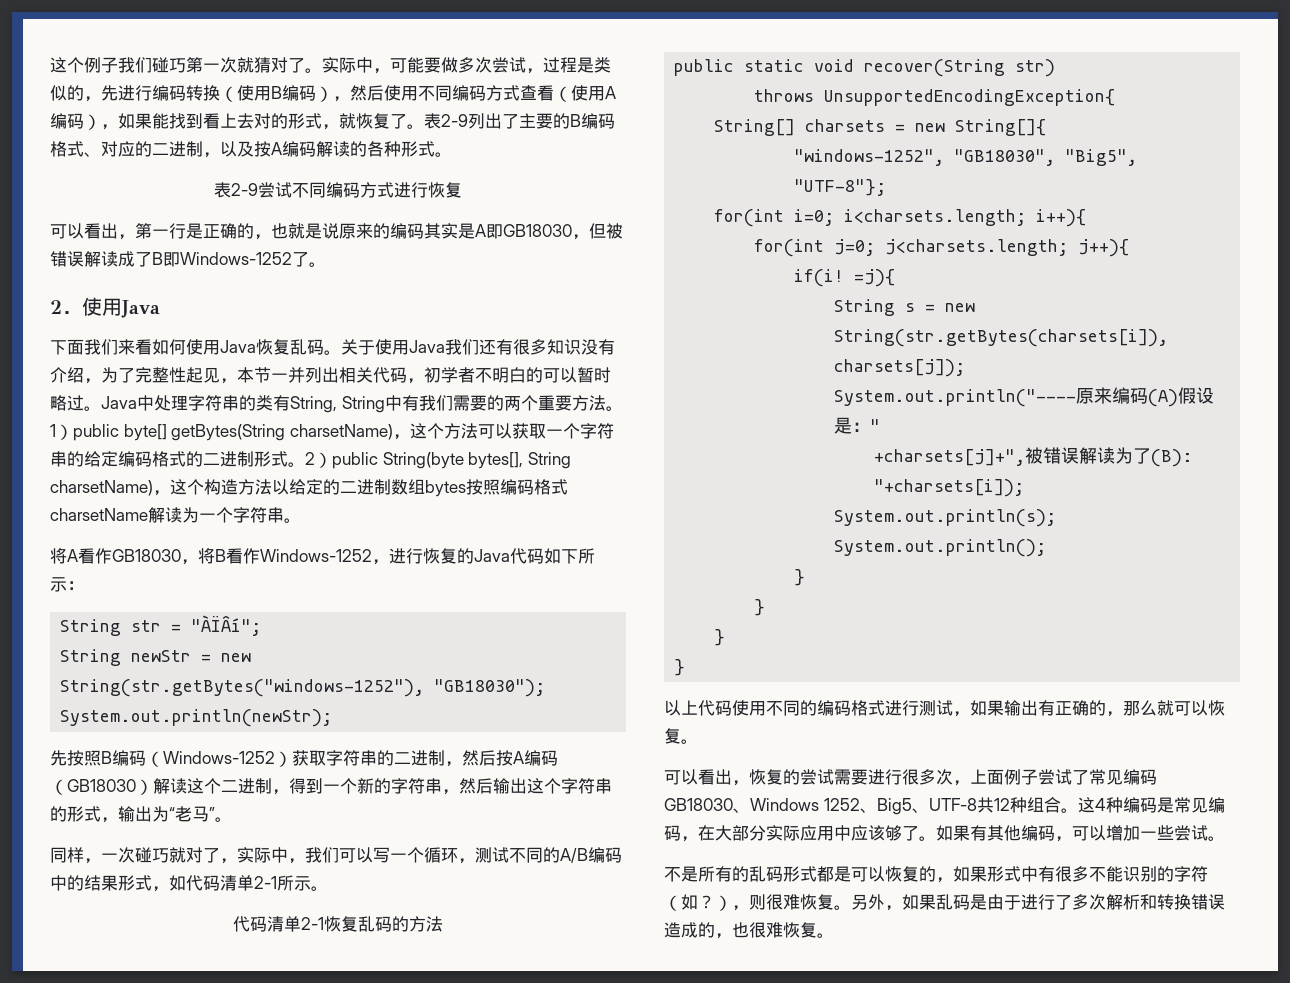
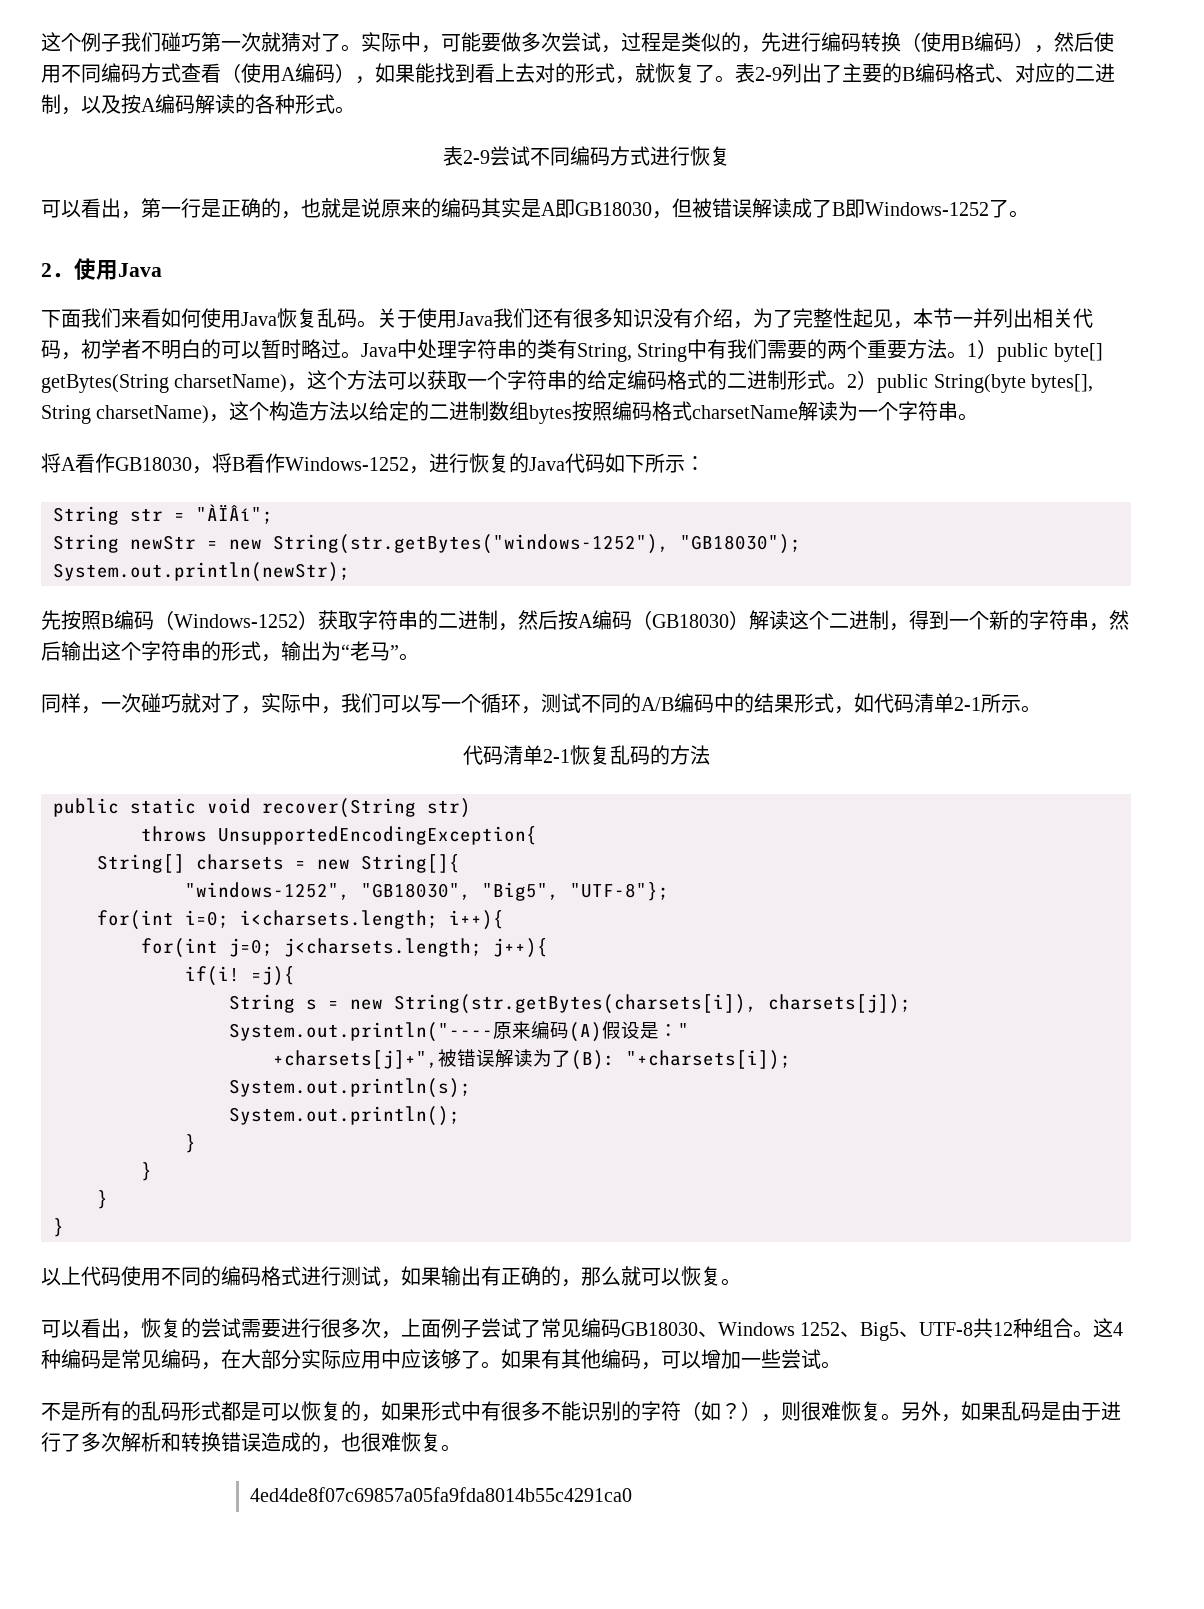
+ 4ed4de8f07c69857a05fa9fda8014b55c4291ca0

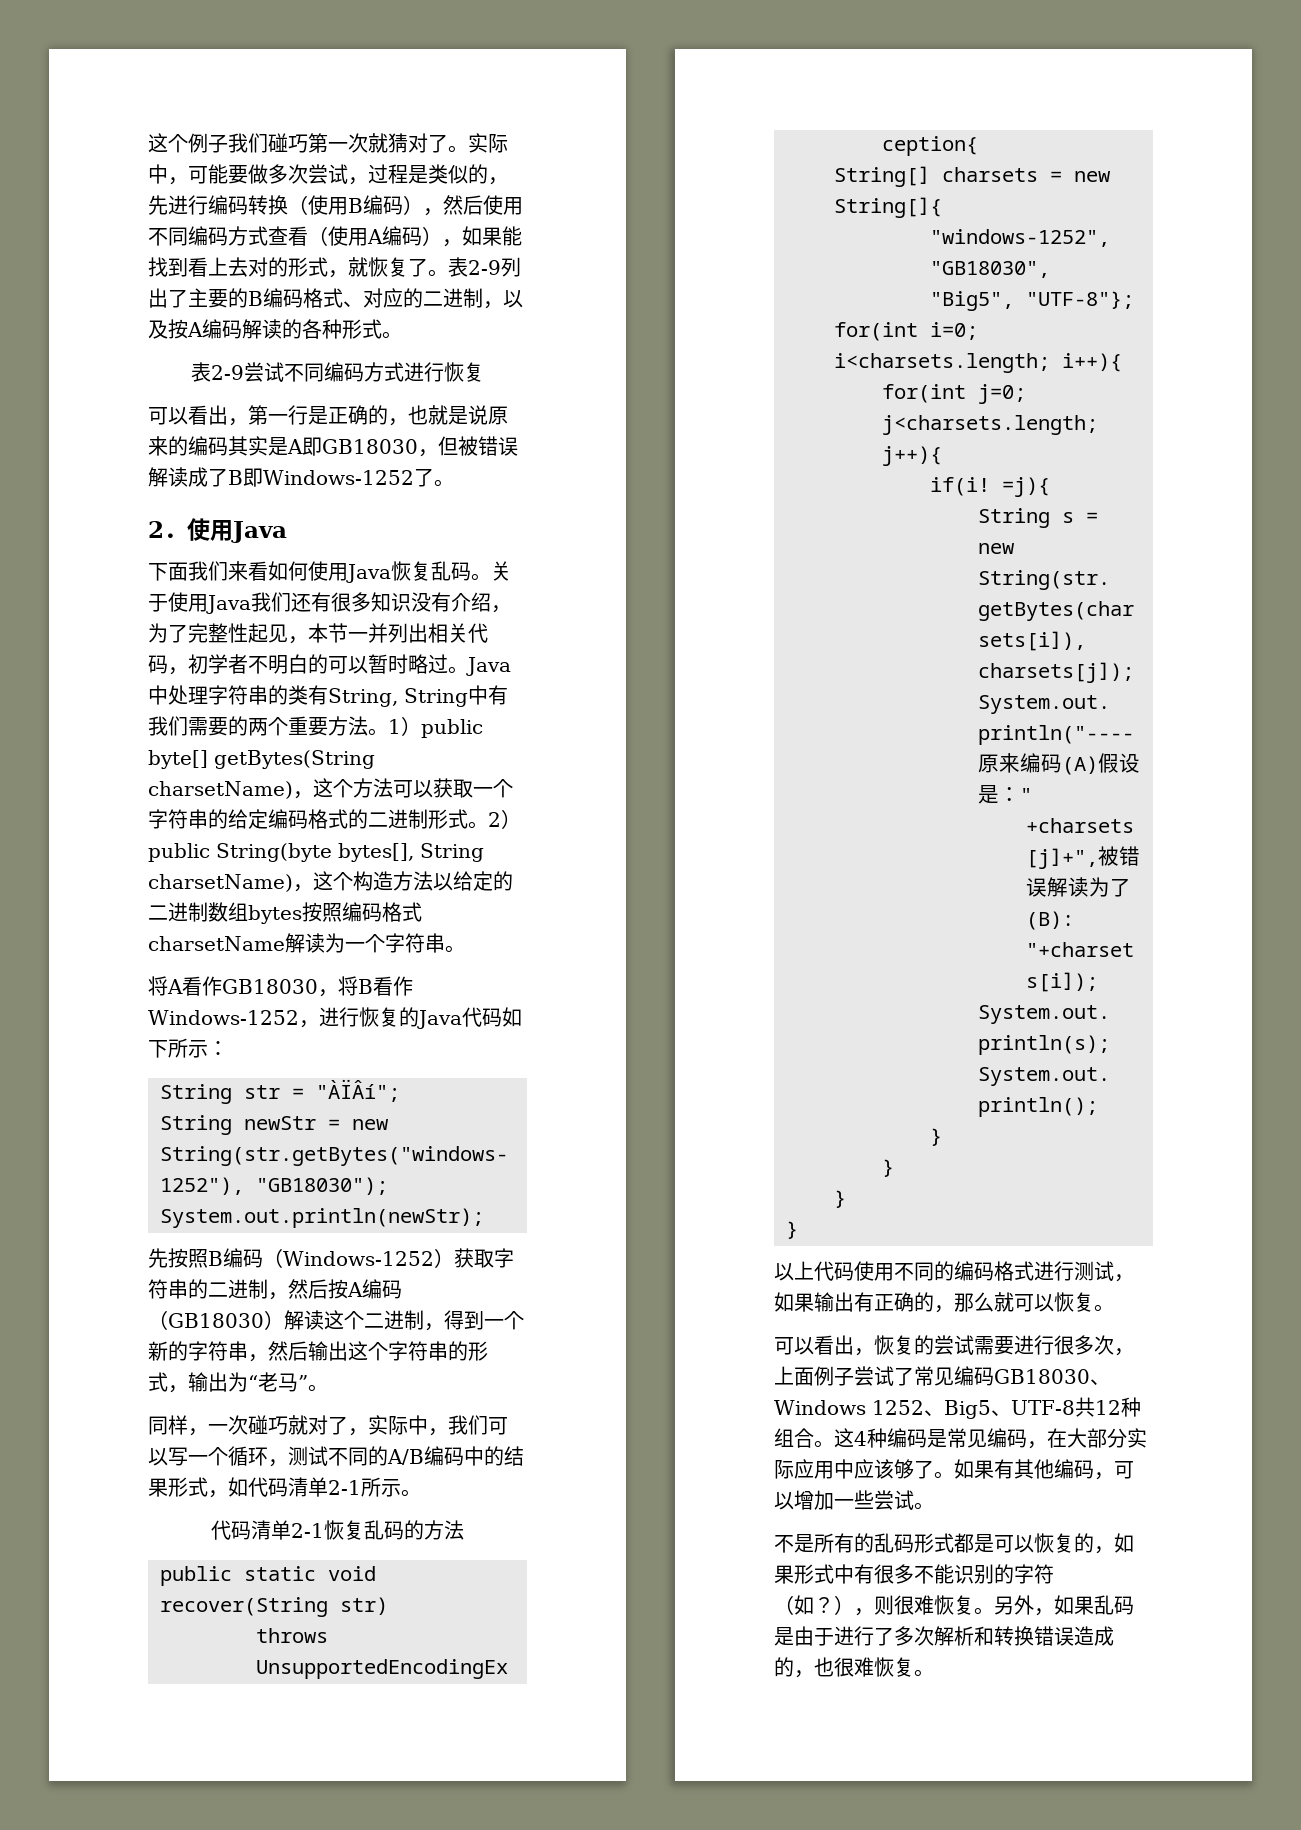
- 4ed4de8f07c69857a05fa9fda8014b55c4291ca0

